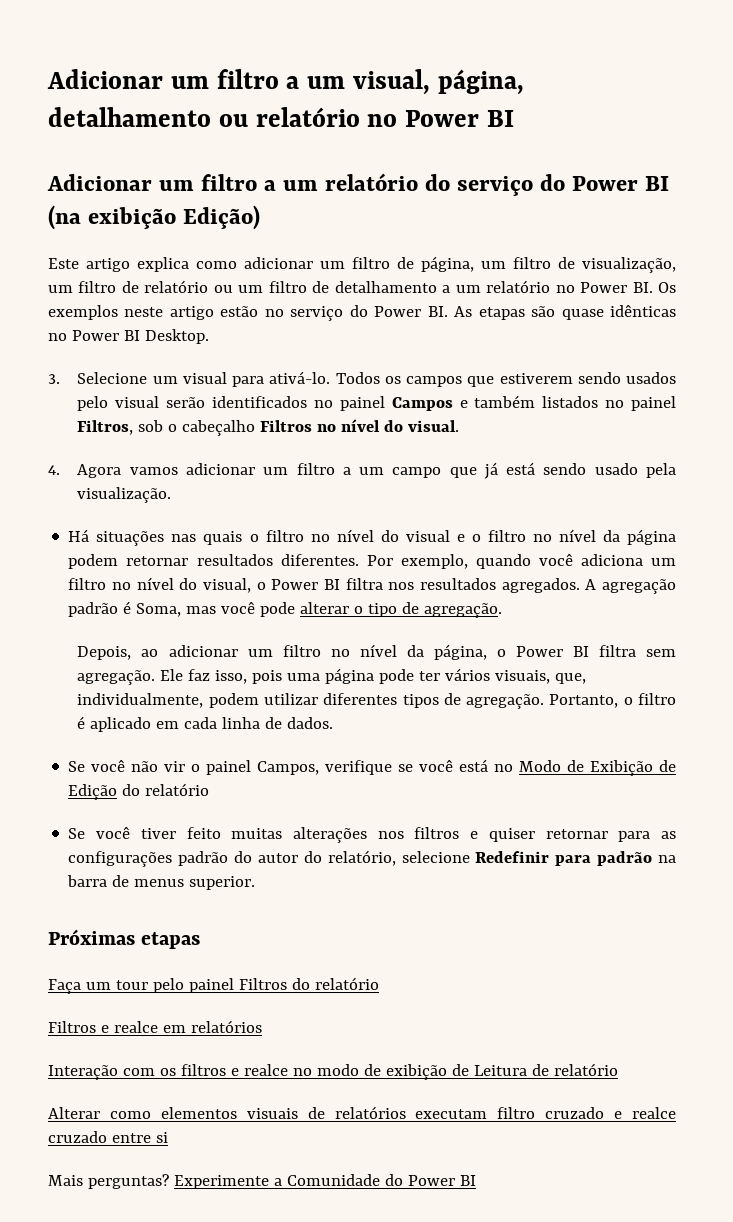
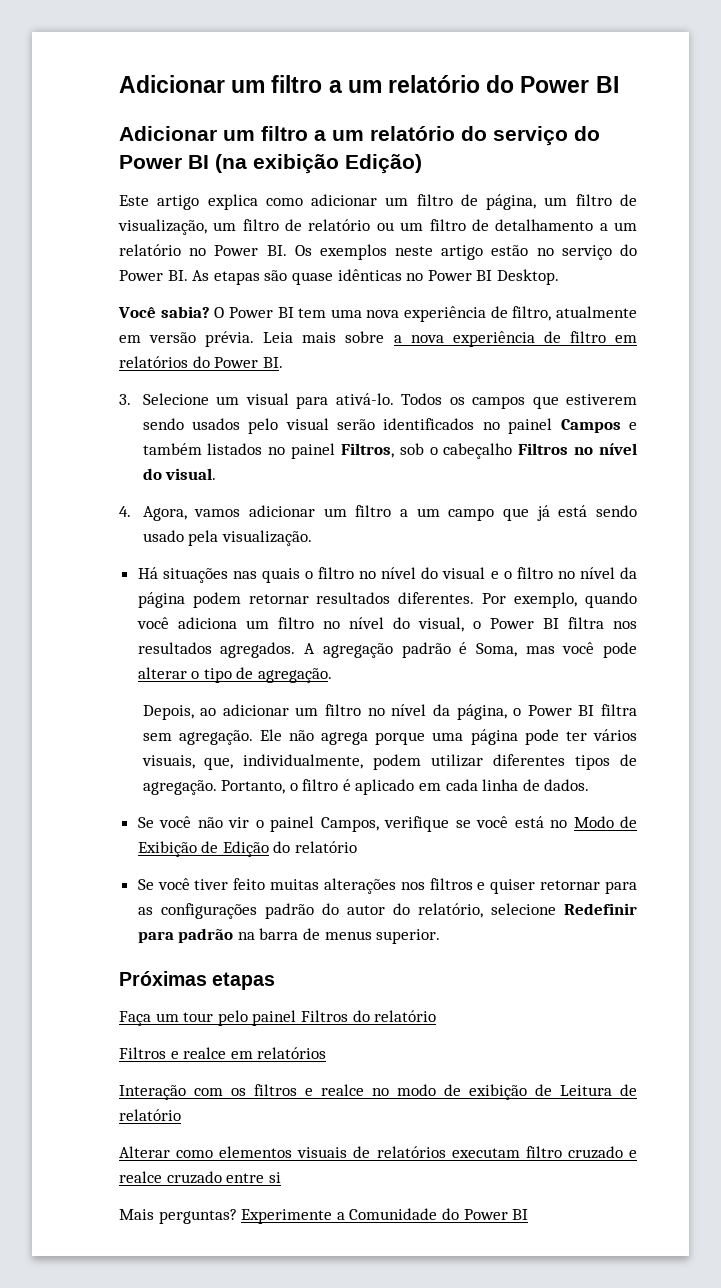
- Adicionar um filtro a um visual, página, detalhamento ou relatório no Power BI
+ Adicionar um filtro a um relatório do Power BI
+ Você sabia? O Power BI tem uma nova experiência de filtro, atualmente em versão prévia. Leia mais sobre a nova experiência de filtro em relatórios do Power BI.
- 4. Agora vamos adicionar um filtro a um campo que já está sendo usado pela visualização.
+ 4. Agora, vamos adicionar um filtro a um campo que já está sendo usado pela visualização.
- Ele faz isso, pois uma página pode ter vários visuais, que, individualmente, podem utilizar diferentes tipos de agregação.
+ Ele não agrega porque uma página pode ter vários visuais, que, individualmente, podem utilizar diferentes tipos de agregação.

